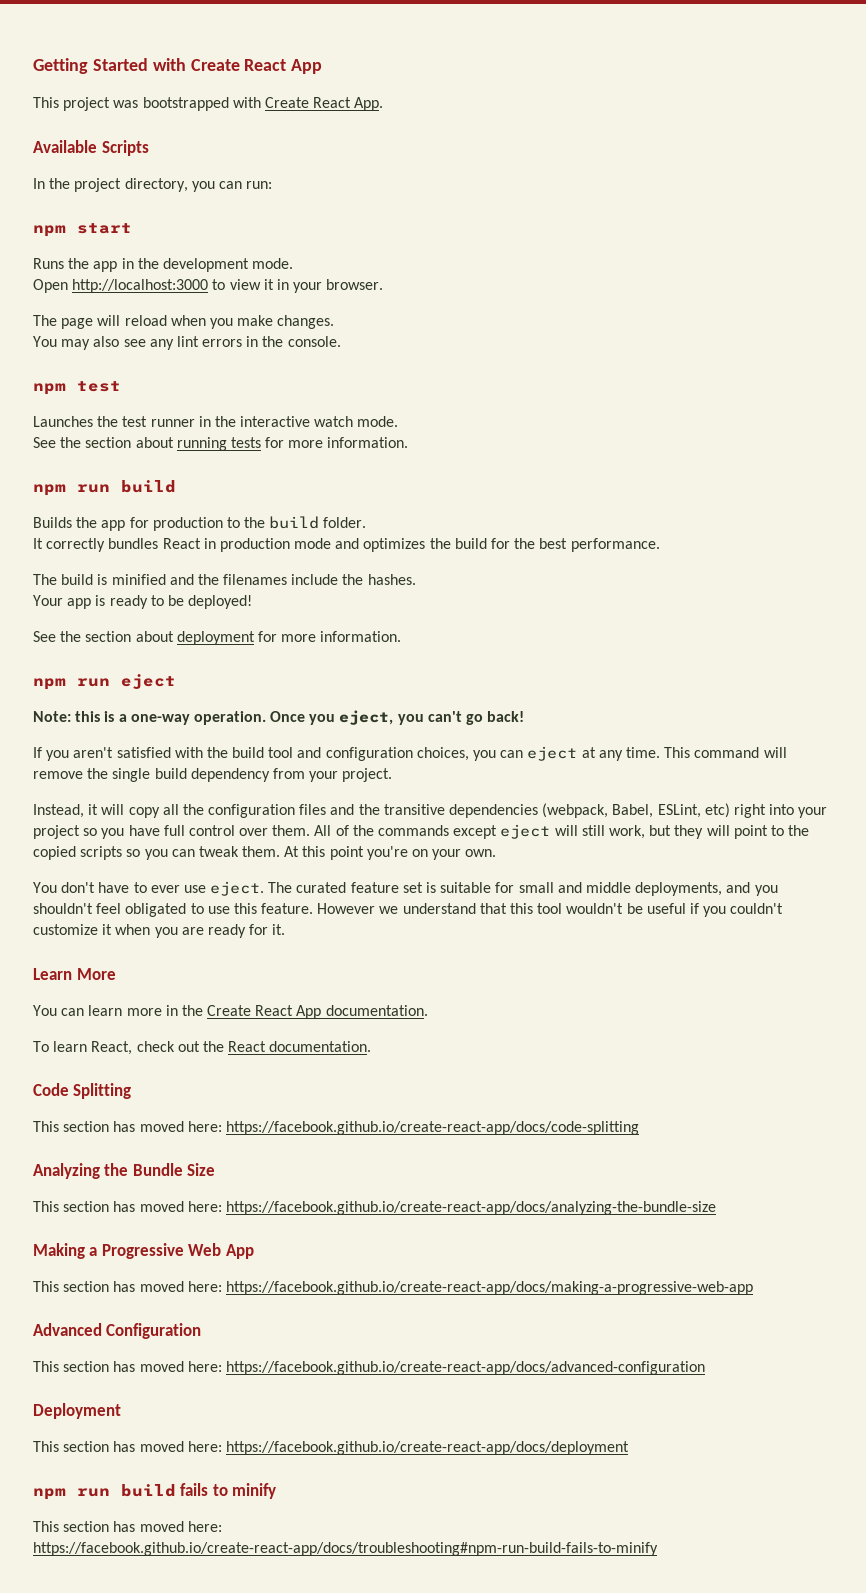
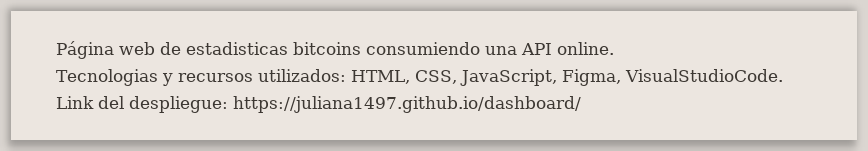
- Getting Started with Create React App
- This project was bootstrapped with Create React App.
- Available Scripts
- In the project directory, you can run:
- npm start
- Runs the app in the development mode.
- Open http://localhost:3000 to view it in your browser.
- The page will reload when you make changes.
- You may also see any lint errors in the console.
- npm test
- Launches the test runner in the interactive watch mode.
- See the section about running tests for more information.
- npm run build
- Builds the app for production to the build folder.
- It correctly bundles React in production mode and optimizes the build for the best performance.
- The build is minified and the filenames include the hashes.
- Your app is ready to be deployed!
- See the section about deployment for more information.
- npm run eject
- Note: this is a one-way operation. Once you eject, you can't go back!
- If you aren't satisfied with the build tool and configuration choices, you can eject at any time. This command will remove the single build dependency from your project.
- Instead, it will copy all the configuration files and the transitive dependencies (webpack, Babel, ESLint, etc) right into your project so you have full control over them. All of the commands except eject will still work, but they will point to the copied scripts so you can tweak them. At this point you're on your own.
- You don't have to ever use eject. The curated feature set is suitable for small and middle deployments, and you shouldn't feel obligated to use this feature. However we understand that this tool wouldn't be useful if you couldn't customize it when you are ready for it.
- Learn More
- You can learn more in the Create React App documentation.
- To learn React, check out the React documentation.
- Code Splitting
- This section has moved here: https://facebook.github.io/create-react-app/docs/code-splitting
- Analyzing the Bundle Size
- This section has moved here: https://facebook.github.io/create-react-app/docs/analyzing-the-bundle-size
- Making a Progressive Web App
- This section has moved here: https://facebook.github.io/create-react-app/docs/making-a-progressive-web-app
- Advanced Configuration
- This section has moved here: https://facebook.github.io/create-react-app/docs/advanced-configuration
- Deployment
- This section has moved here: https://facebook.github.io/create-react-app/docs/deployment
- npm run build fails to minify
- This section has moved here: https://facebook.github.io/create-react-app/docs/troubleshooting#npm-run-build-fails-to-minify
+ Página web de estadisticas bitcoins consumiendo una API online.
+ Tecnologias y recursos utilizados: HTML, CSS, JavaScript, Figma, VisualStudioCode.
+ Link del despliegue: https://juliana1497.github.io/dashboard/

